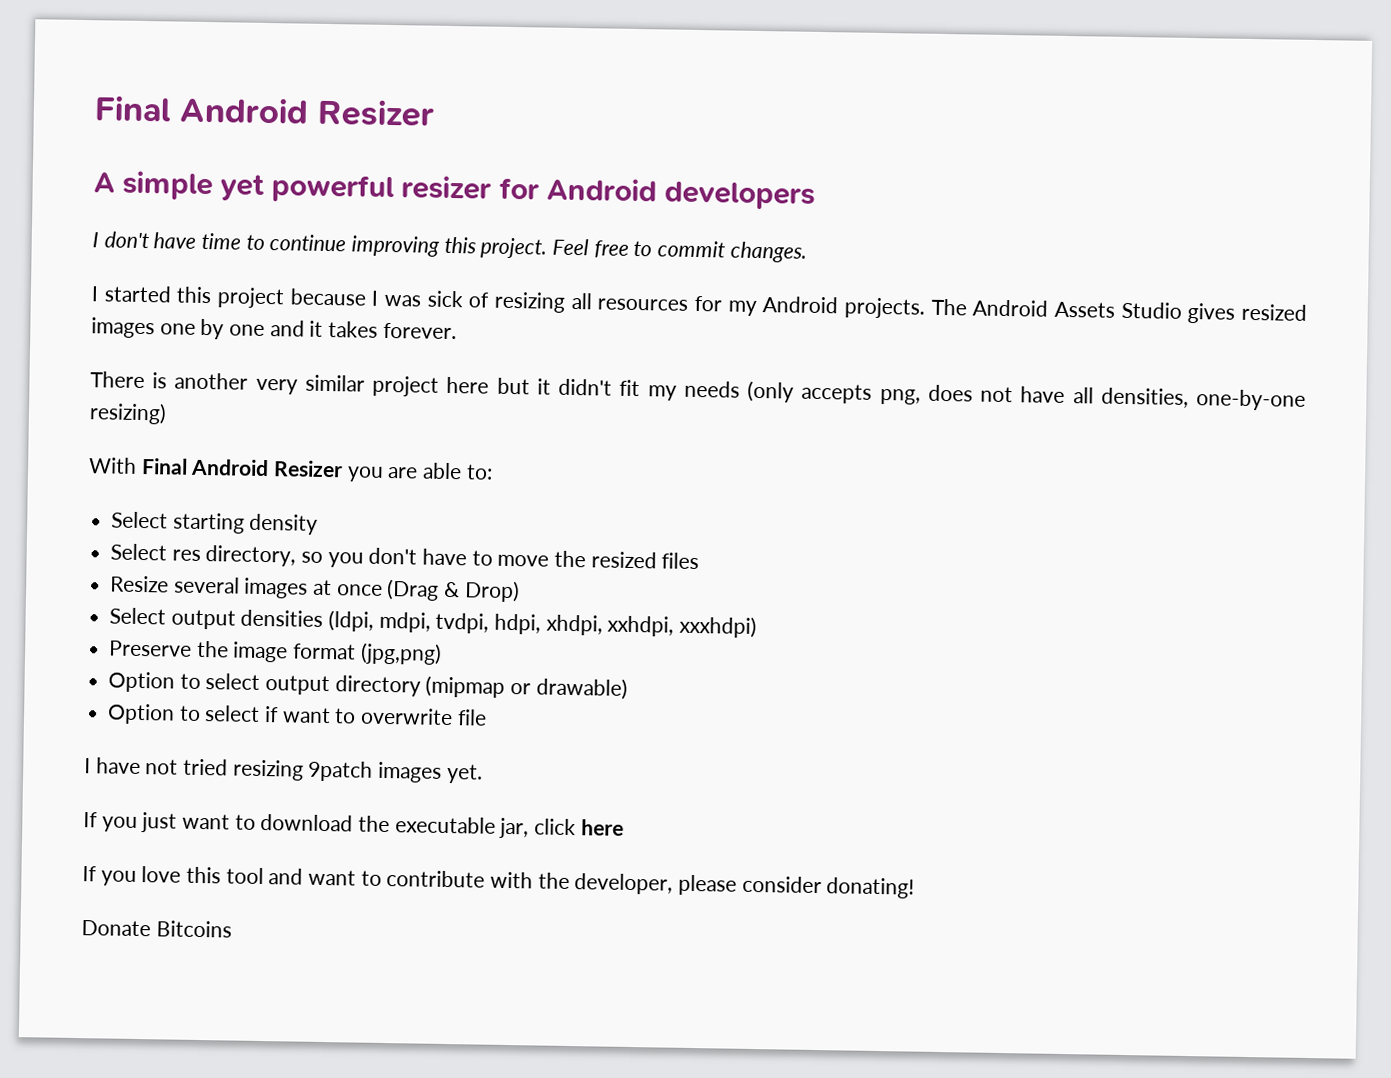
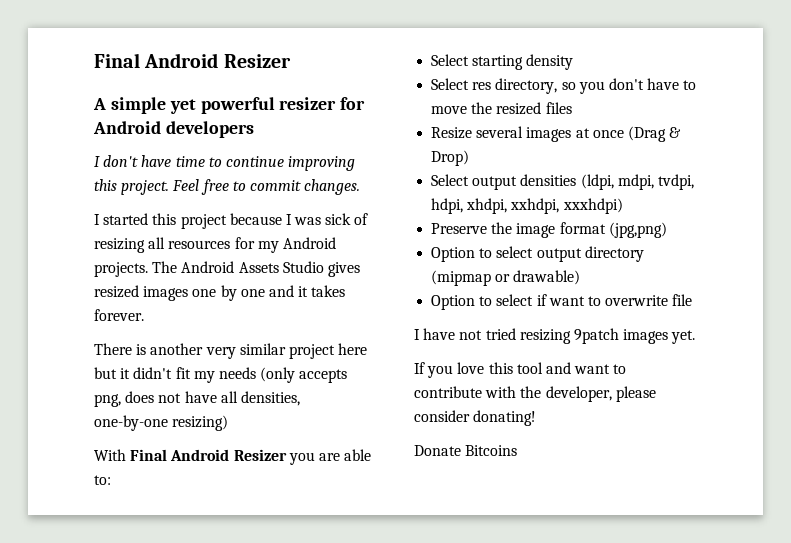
- If you just want to download the executable jar, click here

